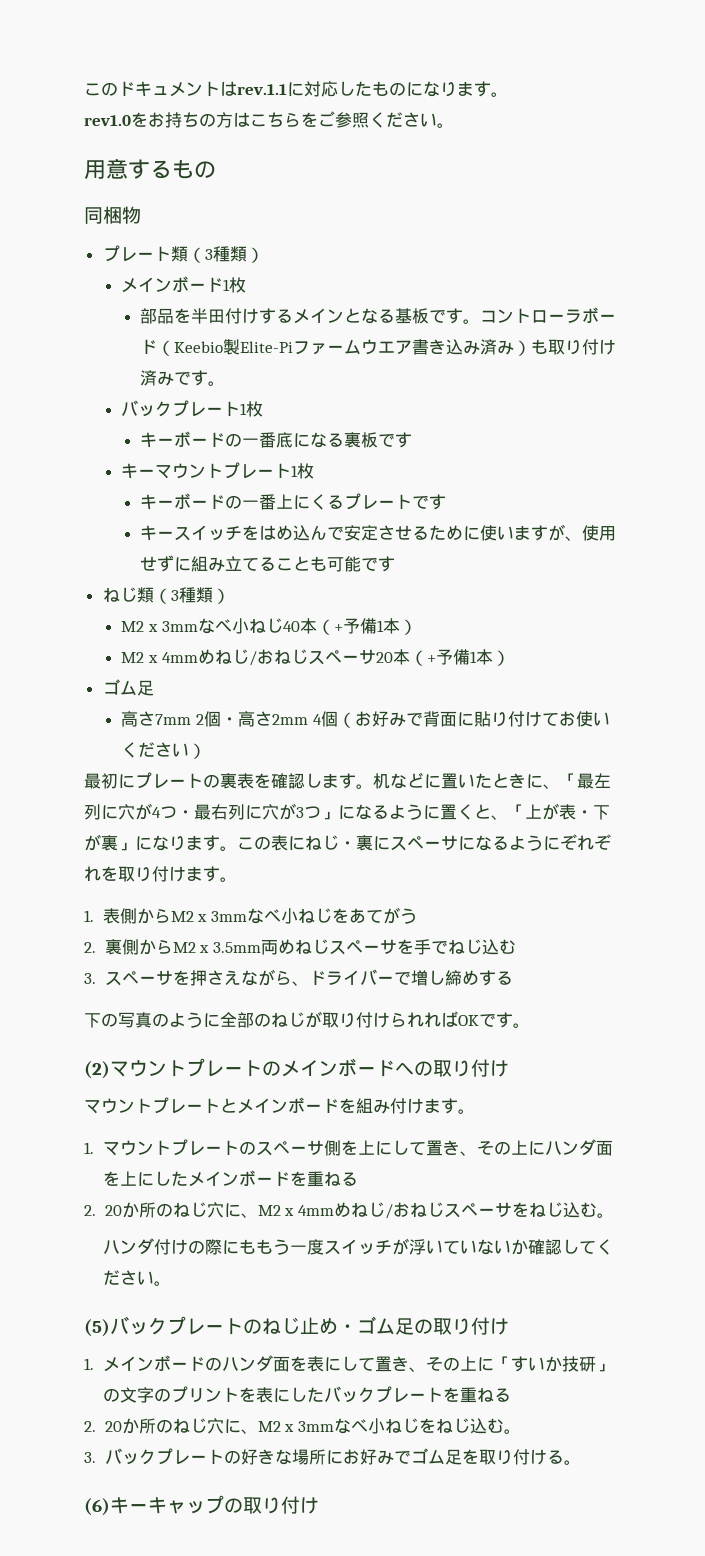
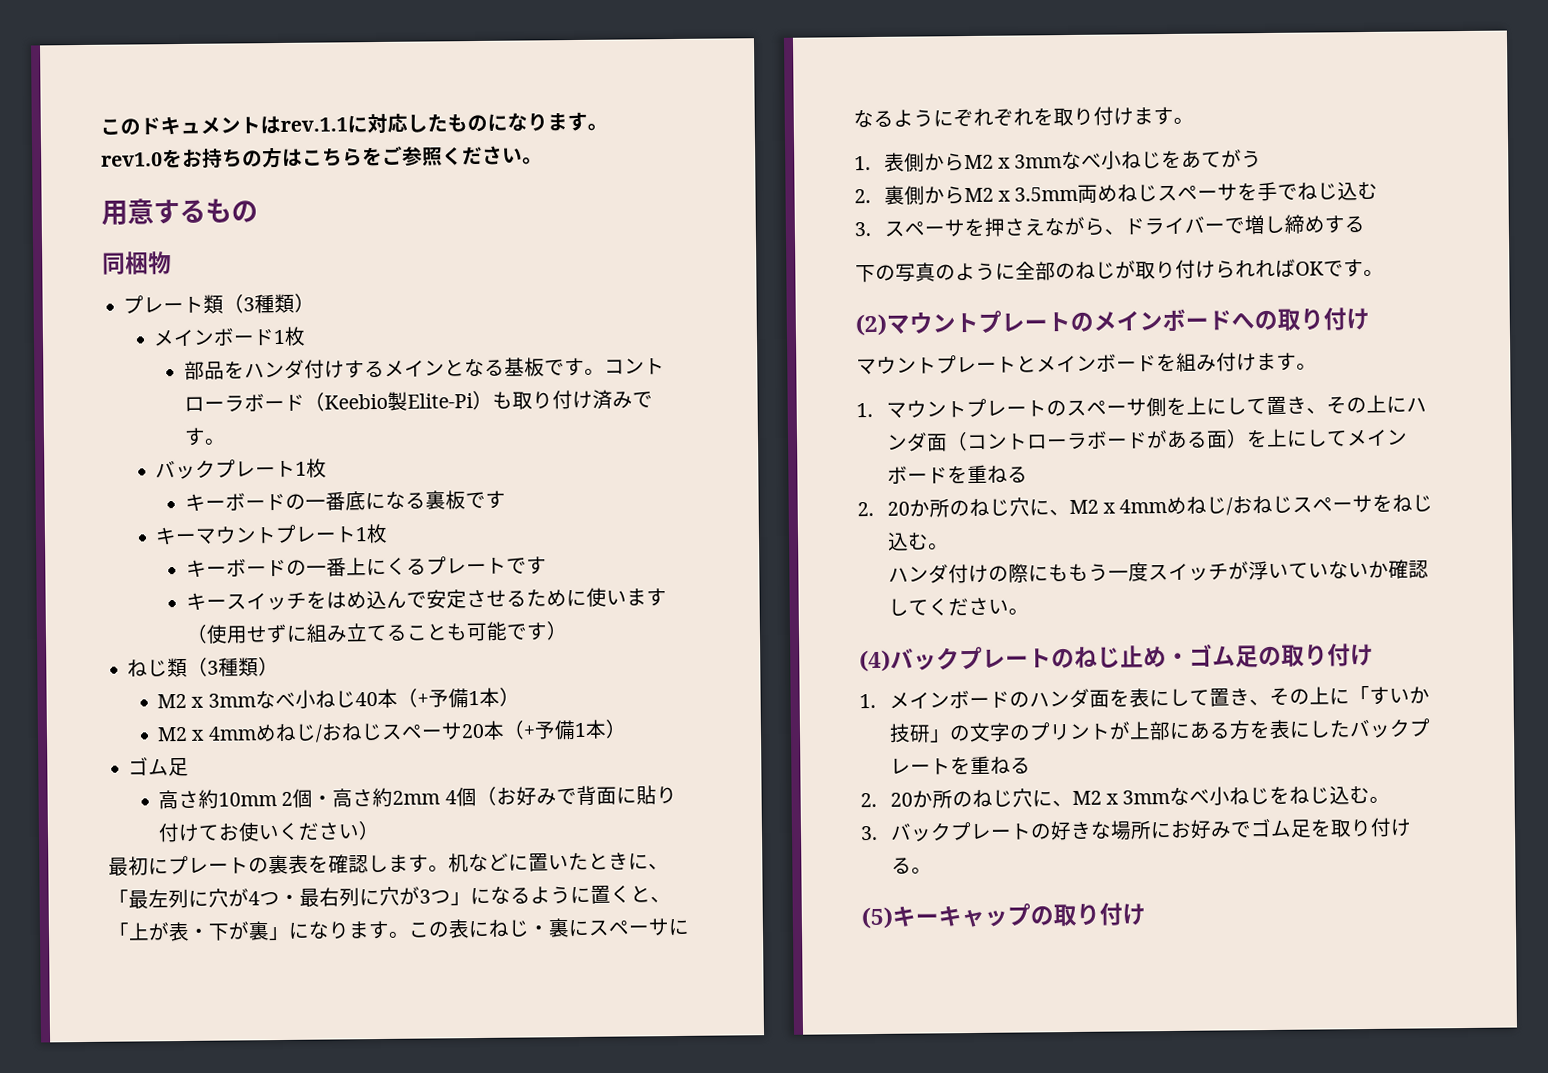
- 部品を半田付けするメインとなる基板です。
+ 部品をハンダ付けするメインとなる基板です。
- コントローラボード（Keebio製Elite-Piファームウエア書き込み済み）も取り付け済みです。
+ コントローラボード（Keebio製Elite-Pi）も取り付け済みです。
- キースイッチをはめ込んで安定させるために使いますが、使用せずに組み立てることも可能です
+ キースイッチをはめ込んで安定させるために使います（使用せずに組み立てることも可能です）
- 高さ7mm 2個・高さ2mm 4個（お好みで背面に貼り付けてお使いください）
+ 高さ約10mm 2個・高さ約2mm 4個（お好みで背面に貼り付けてお使いください）
- 1.マウントプレートのスペーサ側を上にして置き、その上にハンダ面を上にしたメインボードを重ねる
+ 1.マウントプレートのスペーサ側を上にして置き、その上にハンダ面（コントローラボードがある面）を上にしてメインボードを重ねる
- (5)バックプレートのねじ止め・ゴム足の取り付け
+ (4)バックプレートのねじ止め・ゴム足の取り付け
- 1.メインボードのハンダ面を表にして置き、その上に「すいか技研」の文字のプリントを表にしたバックプレートを重ねる
+ 1.メインボードのハンダ面を表にして置き、その上に「すいか技研」の文字のプリントが上部にある方を表にしたバックプレートを重ねる
- (6)キーキャップの取り付け
+ (5)キーキャップの取り付け

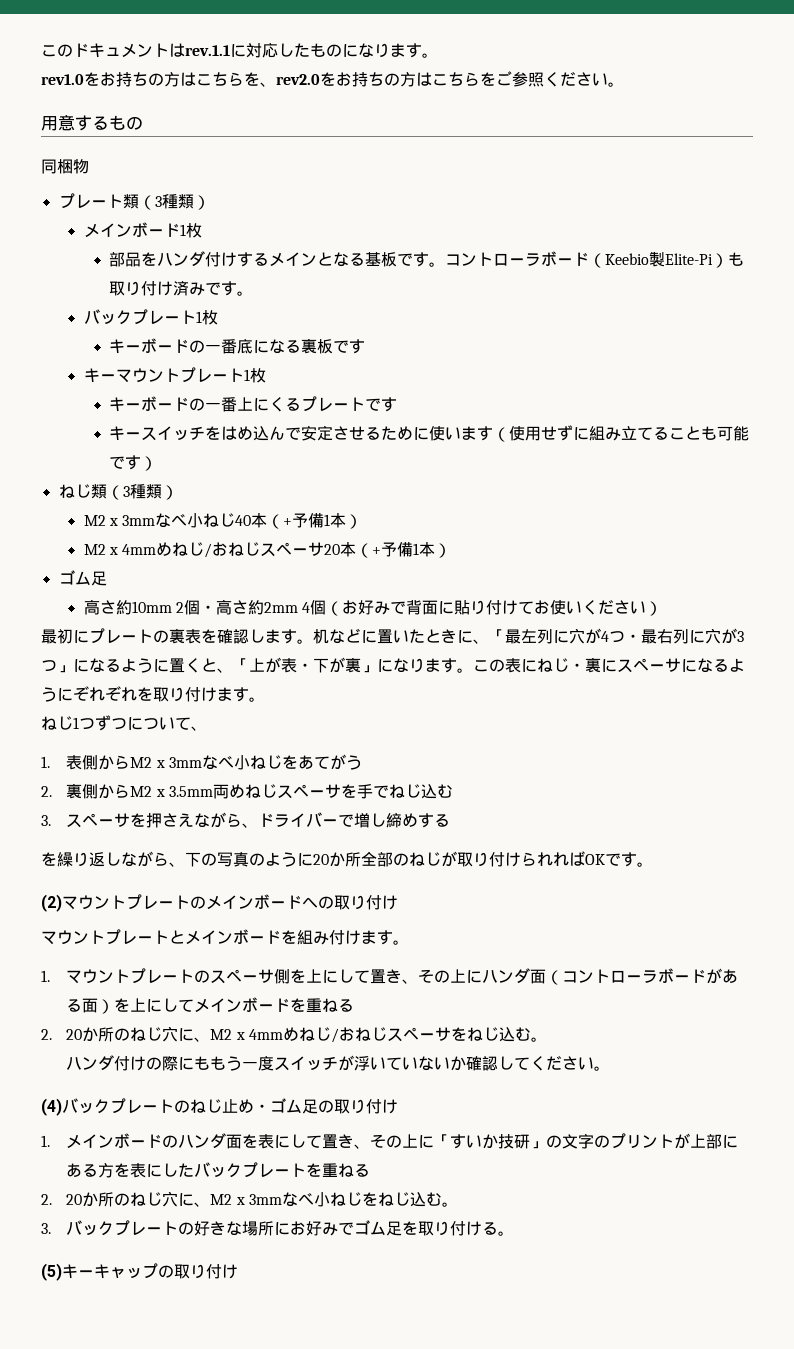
- rev1.0をお持ちの方はこちらをご参照ください。
+ rev1.0をお持ちの方はこちらを、rev2.0をお持ちの方はこちらをご参照ください。
+ ねじ1つずつについて、
- 下の写真のように全部のねじが取り付けられればOKです。
+ を繰り返しながら、下の写真のように20か所全部のねじが取り付けられればOKです。

